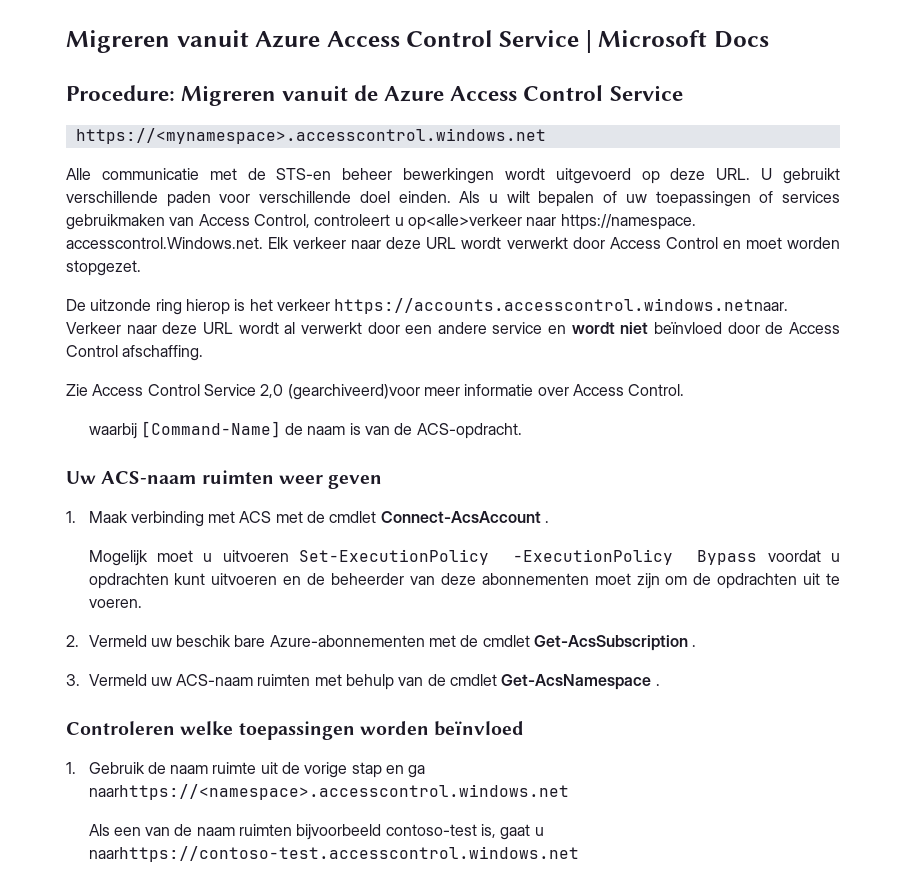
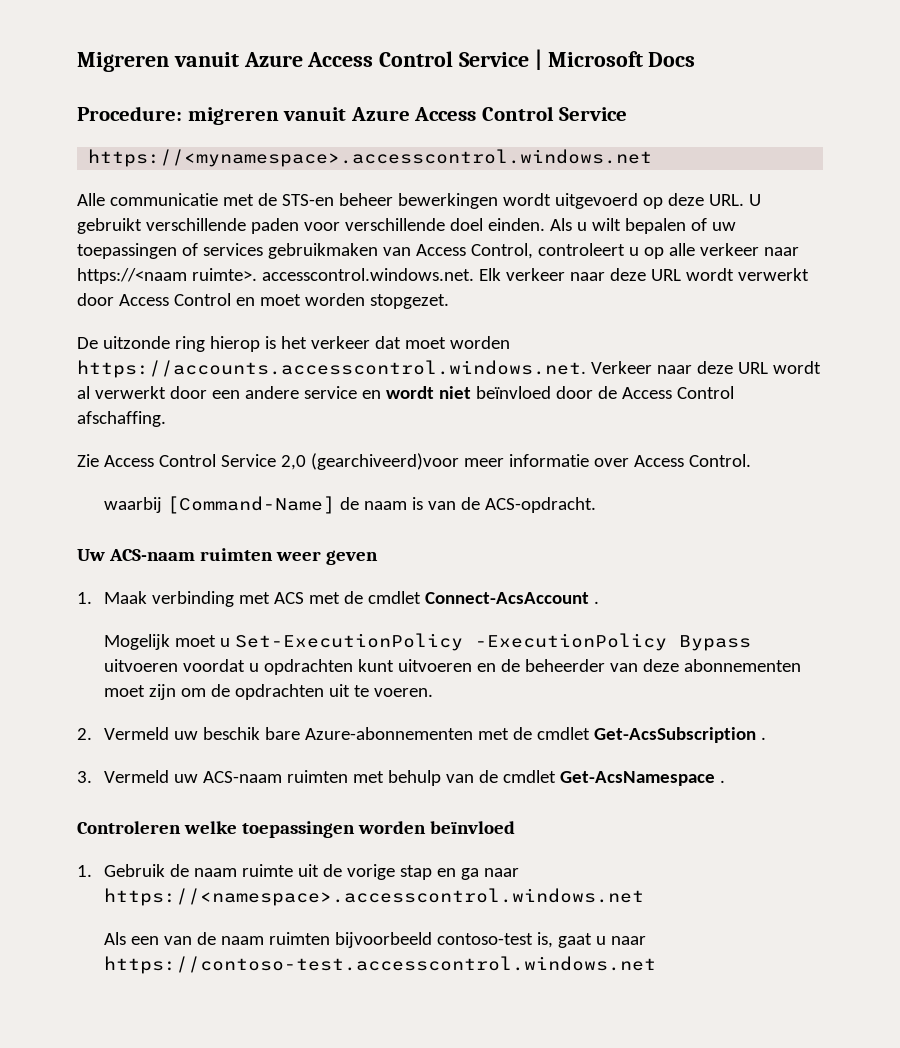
- Procedure: Migreren vanuit de Azure Access Control Service
+ Procedure: migreren vanuit Azure Access Control Service
- Als u wilt bepalen of uw toepassingen of services gebruikmaken van Access Control, controleert u op<alle>verkeer naar https://namespace. accesscontrol.Windows.net. Elk verkeer naar deze URL wordt verwerkt door Access Control en moet worden stopgezet.
+ Als u wilt bepalen of uw toepassingen of services gebruikmaken van Access Control, controleert u op alle verkeer naar https://<naam ruimte>. accesscontrol.windows.net. Elk verkeer naar deze URL wordt verwerkt door Access Control en moet worden stopgezet.
- De uitzonde ring hierop is het verkeer https://accounts.accesscontrol.windows.netnaar. Verkeer naar deze URL wordt al verwerkt door een andere service en wordt niet beïnvloed door de Access Control afschaffing.
+ De uitzonde ring hierop is het verkeer dat moet worden https://accounts.accesscontrol.windows.net. Verkeer naar deze URL wordt al verwerkt door een andere service en wordt niet beïnvloed door de Access Control afschaffing.
- Mogelijk moet u uitvoeren Set-ExecutionPolicy -ExecutionPolicy Bypass voordat u opdrachten kunt uitvoeren en de beheerder van deze abonnementen moet zijn om de opdrachten uit te voeren.
+ Mogelijk moet u Set-ExecutionPolicy -ExecutionPolicy Bypass uitvoeren voordat u opdrachten kunt uitvoeren en de beheerder van deze abonnementen moet zijn om de opdrachten uit te voeren.
- 1. Gebruik de naam ruimte uit de vorige stap en ga naarhttps://<namespace>.accesscontrol.windows.net
+ 1. Gebruik de naam ruimte uit de vorige stap en ga naar https://<namespace>.accesscontrol.windows.net
- Als een van de naam ruimten bijvoorbeeld contoso-test is, gaat u naarhttps://contoso-test.accesscontrol.windows.net
+ Als een van de naam ruimten bijvoorbeeld contoso-test is, gaat u naar https://contoso-test.accesscontrol.windows.net

